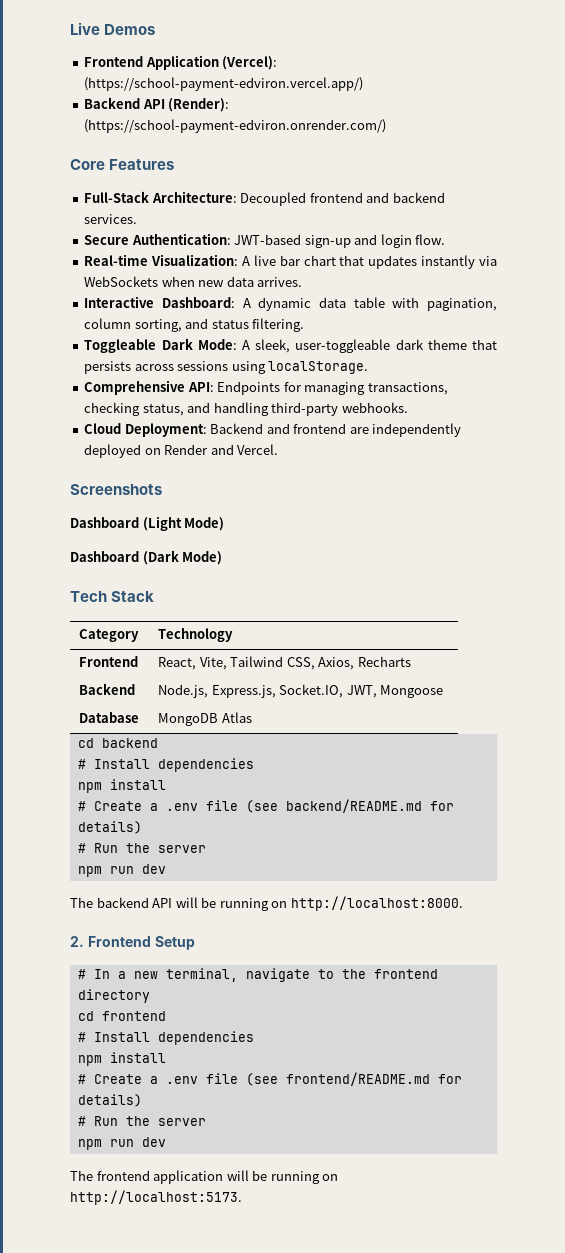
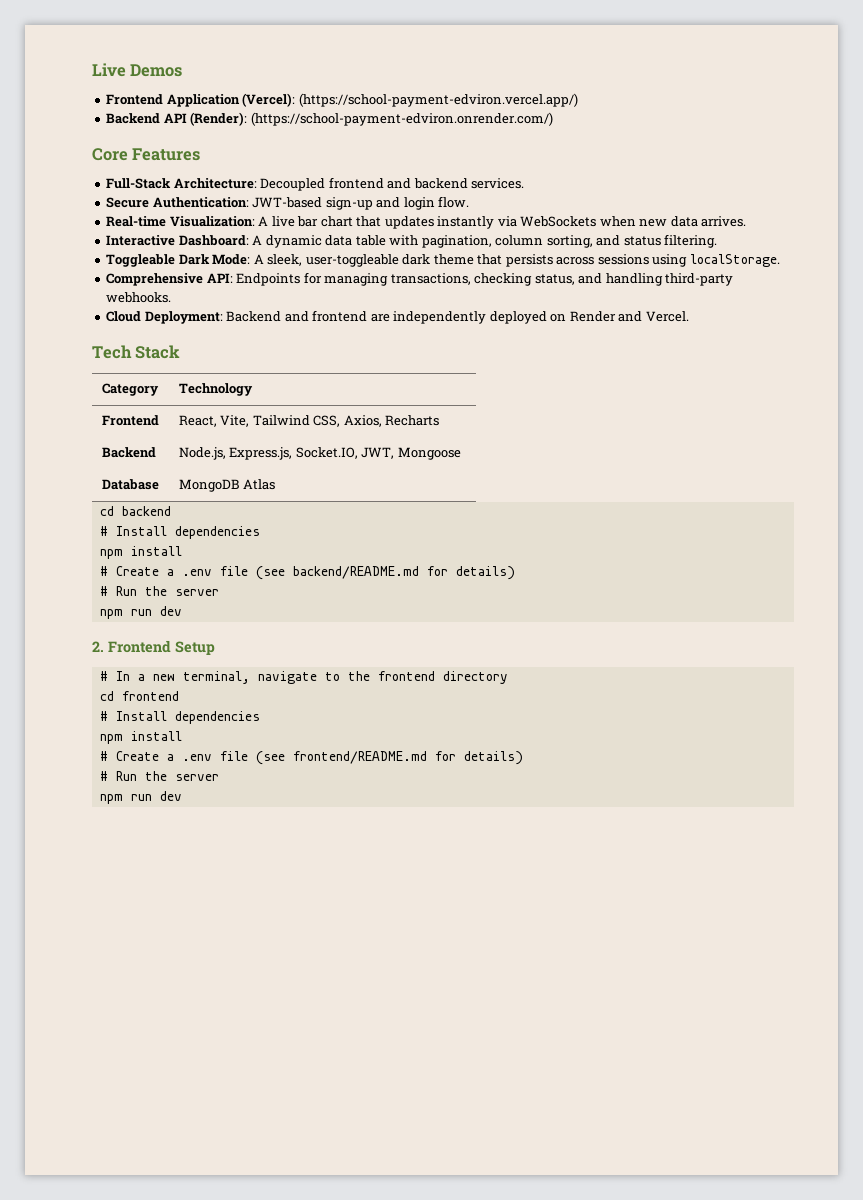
- Screenshots
- Dashboard (Light Mode)
- Dashboard (Dark Mode)
- The backend API will be running on http://localhost:8000.
- The frontend application will be running on http://localhost:5173.

